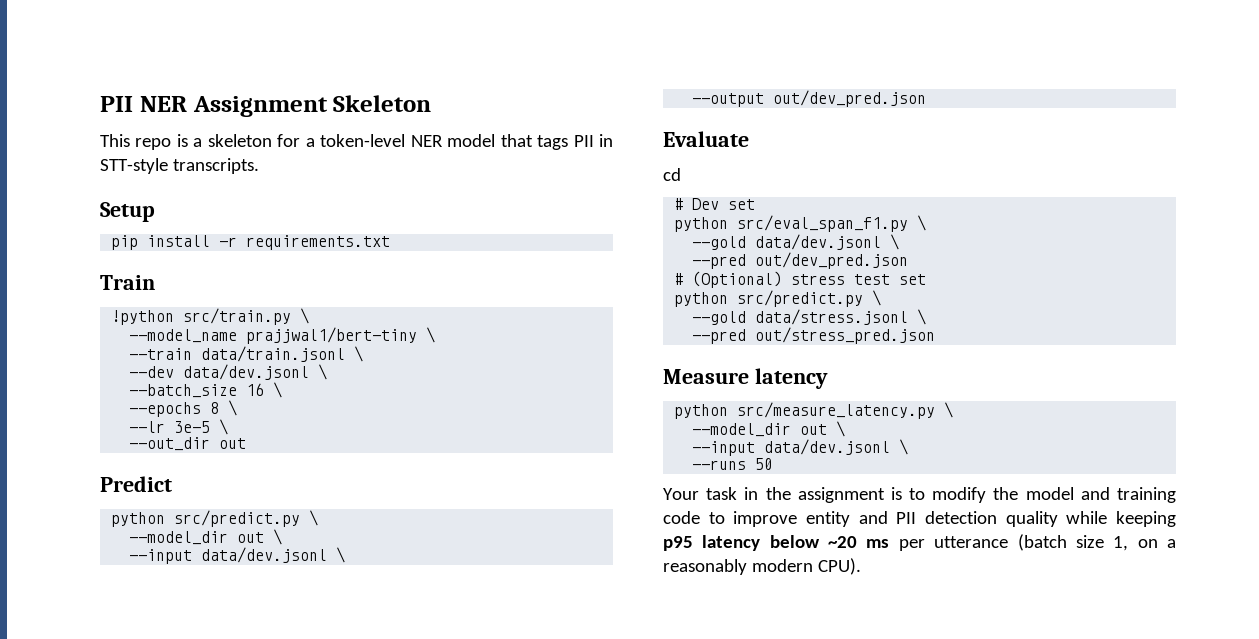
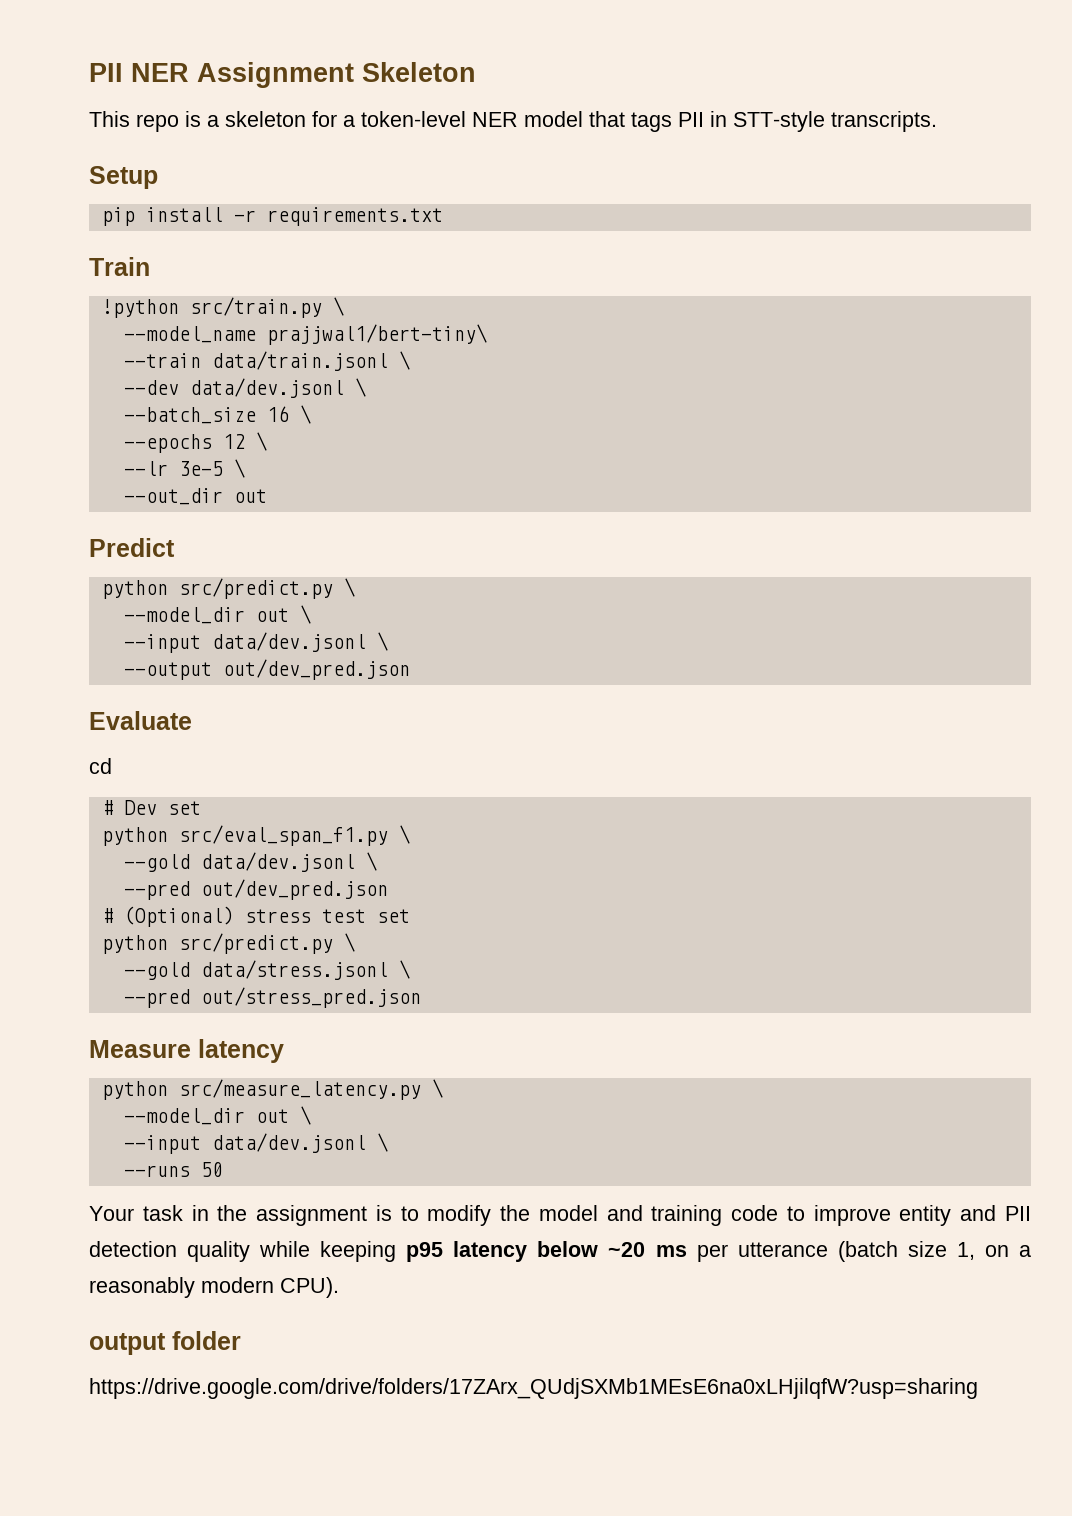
- --model_name prajjwal1/bert-tiny \
+ --model_name prajjwal1/bert-tiny\
- --epochs 8 \
+ --epochs 12 \
+ output folder
+ https://drive.google.com/drive/folders/17ZArx_QUdjSXMb1MEsE6na0xLHjilqfW?usp=sharing

